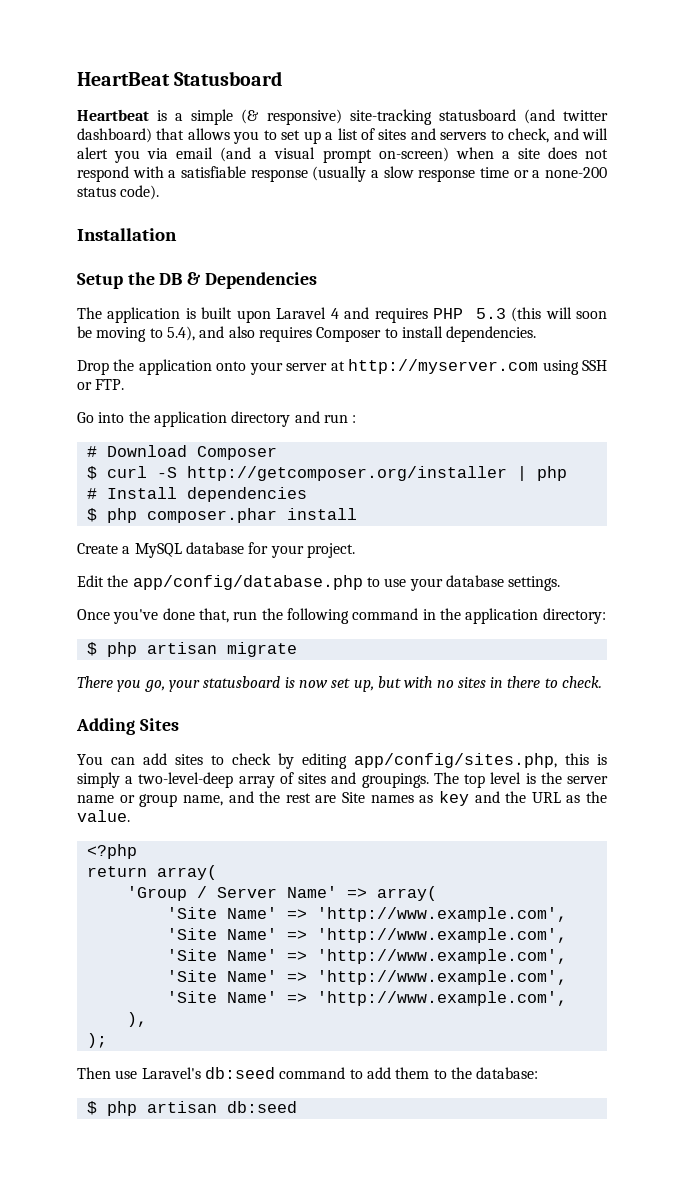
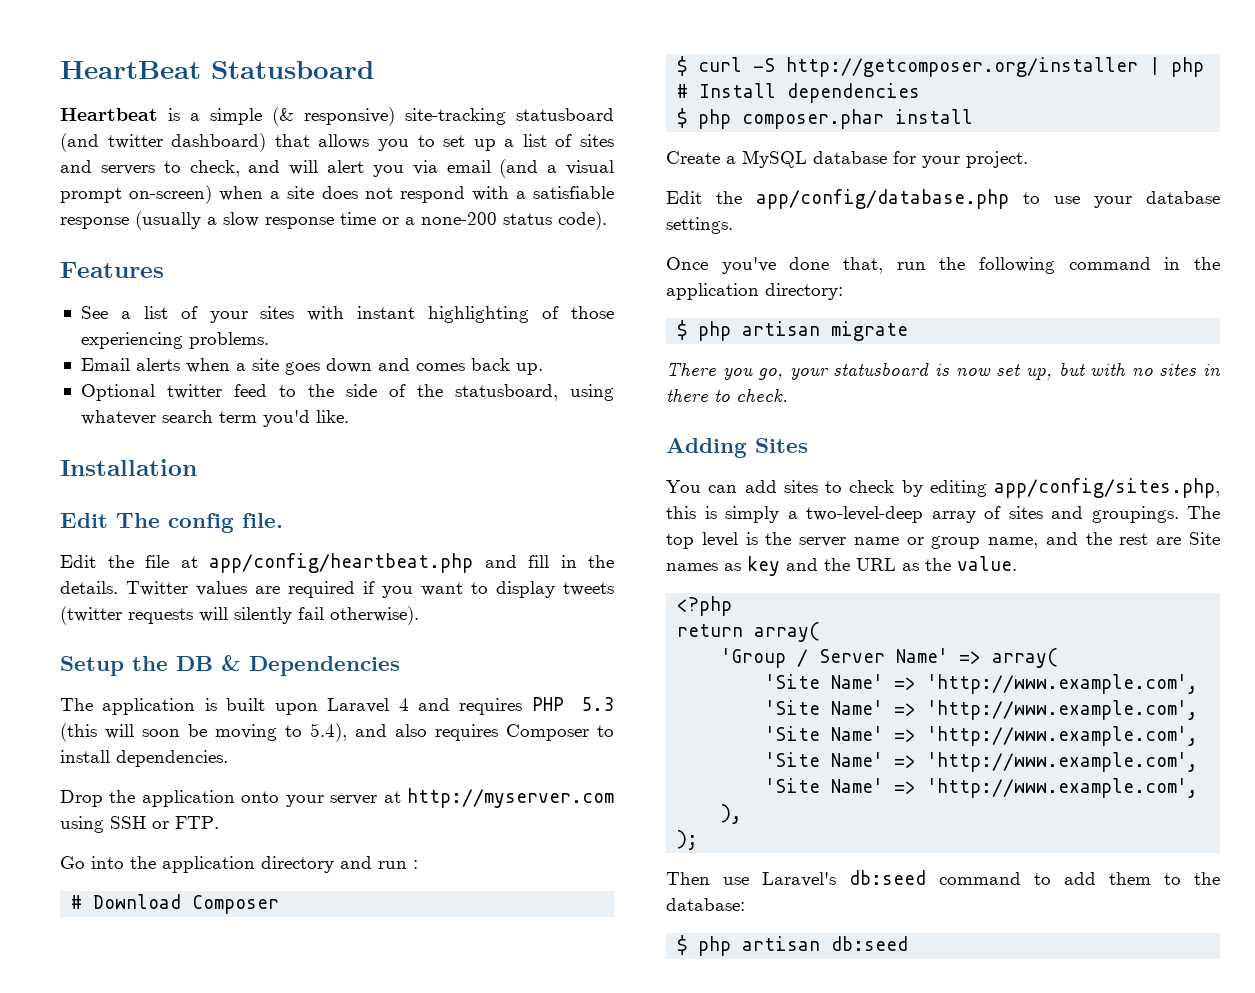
+ Features
+ See a list of your sites with instant highlighting of those experiencing problems.
+ Email alerts when a site goes down and comes back up.
+ Optional twitter feed to the side of the statusboard, using whatever search term you'd like.
  Installation
+ Edit The config file.
+ Edit the file at app/config/heartbeat.php and fill in the details. Twitter values are required if you want to display tweets (twitter requests will silently fail otherwise).

